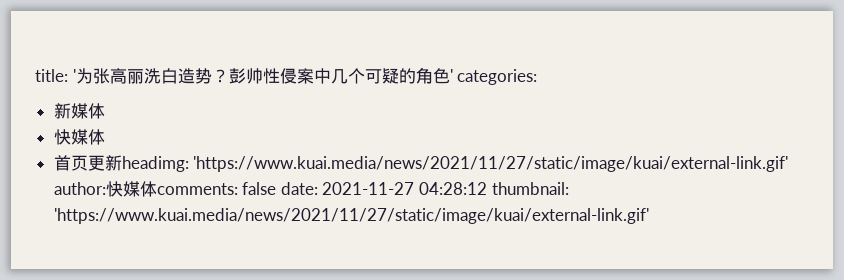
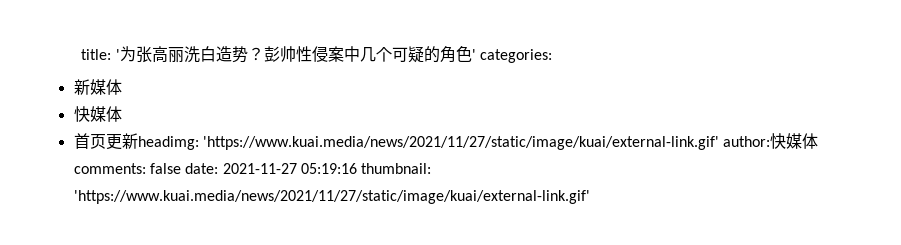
- 首页更新headimg: 'https://www.kuai.media/news/2021/11/27/static/image/kuai/external-link.gif' author:快媒体comments: false date: 2021-11-27 04:28:12 thumbnail: 'https://www.kuai.media/news/2021/11/27/static/image/kuai/external-link.gif'
+ 首页更新headimg: 'https://www.kuai.media/news/2021/11/27/static/image/kuai/external-link.gif' author:快媒体comments: false date: 2021-11-27 05:19:16 thumbnail: 'https://www.kuai.media/news/2021/11/27/static/image/kuai/external-link.gif'

